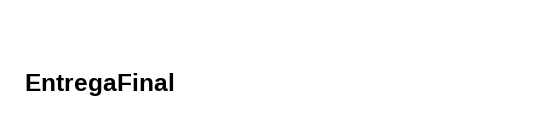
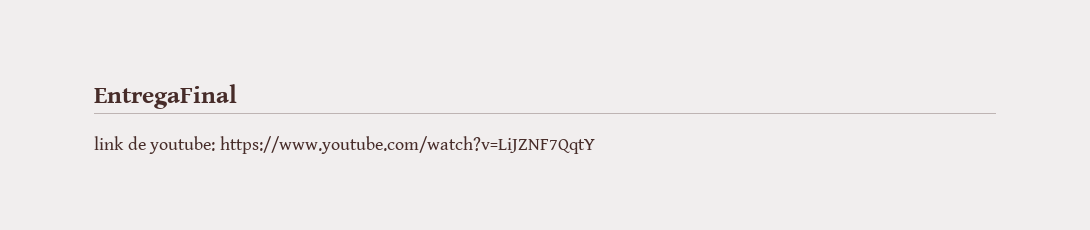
+ link de youtube: https://www.youtube.com/watch?v=LiJZNF7QqtY

